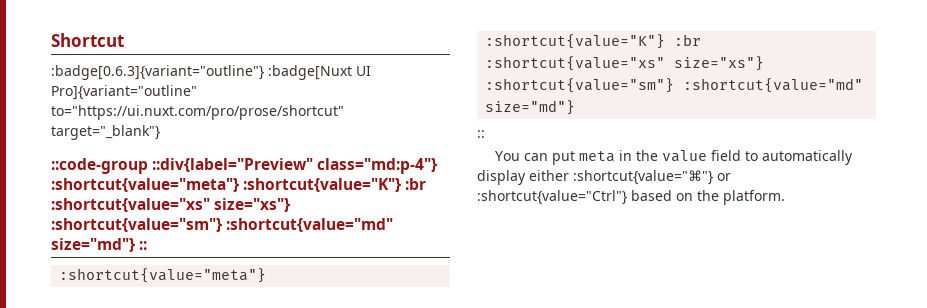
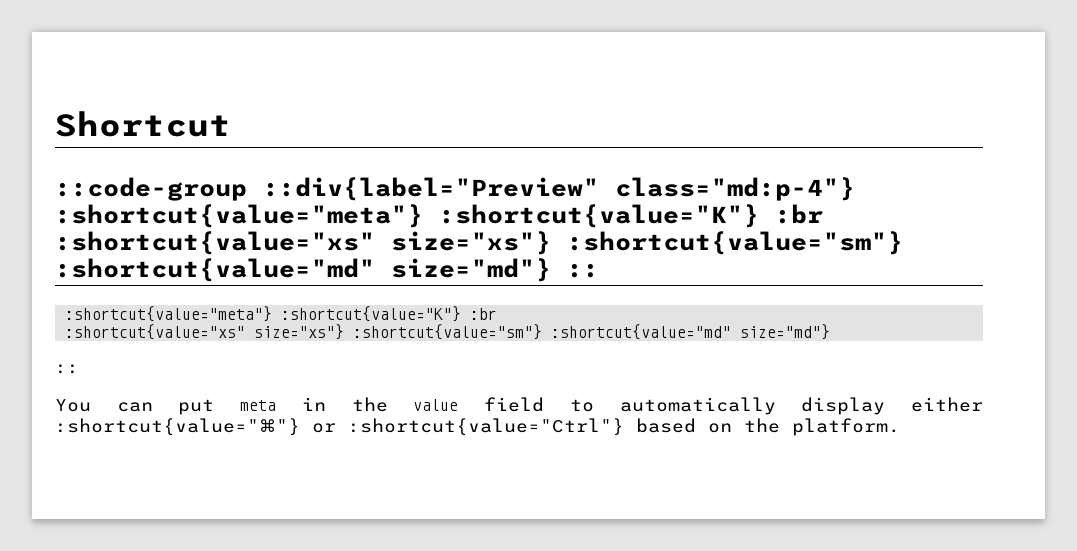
- :badge[0.6.3]{variant="outline"} :badge[Nuxt UI Pro]{variant="outline" to="https://ui.nuxt.com/pro/prose/shortcut" target="_blank"}

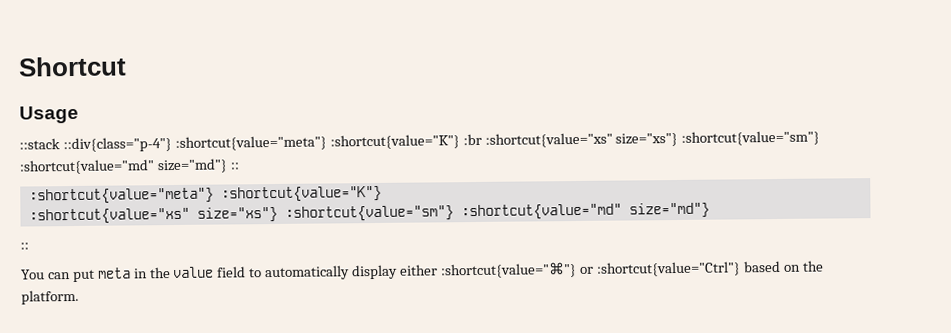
- ::code-group ::div{label="Preview" class="md:p-4"} :shortcut{value="meta"} :shortcut{value="K"} :br :shortcut{value="xs" size="xs"} :shortcut{value="sm"} :shortcut{value="md" size="md"} ::
- :shortcut{value="meta"} :shortcut{value="K"} :br
+ Usage
+ ::stack ::div{class="p-4"} :shortcut{value="meta"} :shortcut{value="K"} :br :shortcut{value="xs" size="xs"} :shortcut{value="sm"} :shortcut{value="md" size="md"} ::
+ :shortcut{value="meta"} :shortcut{value="K"}

